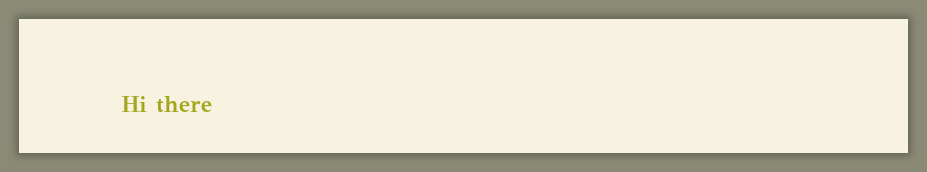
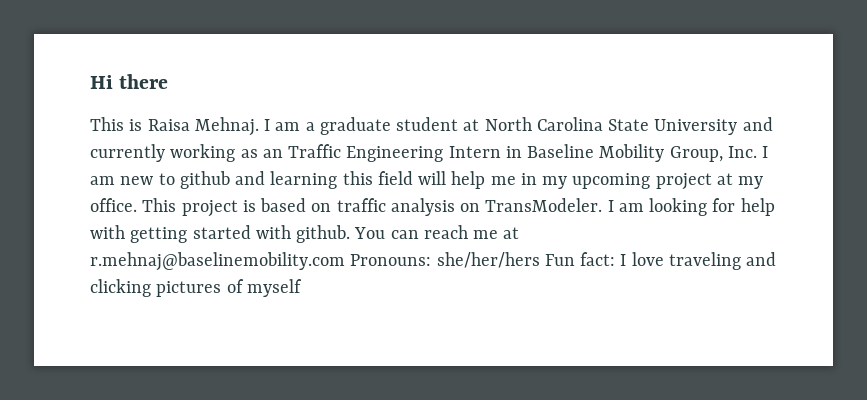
+ This is Raisa Mehnaj. I am a graduate student at North Carolina State University and currently working as an Traffic Engineering Intern in Baseline Mobility Group, Inc. I am new to github and learning this field will help me in my upcoming project at my office. This project is based on traffic analysis on TransModeler. I am looking for help with getting started with github. You can reach me at r.mehnaj@baselinemobility.com Pronouns: she/her/hers Fun fact: I love traveling and clicking pictures of myself

